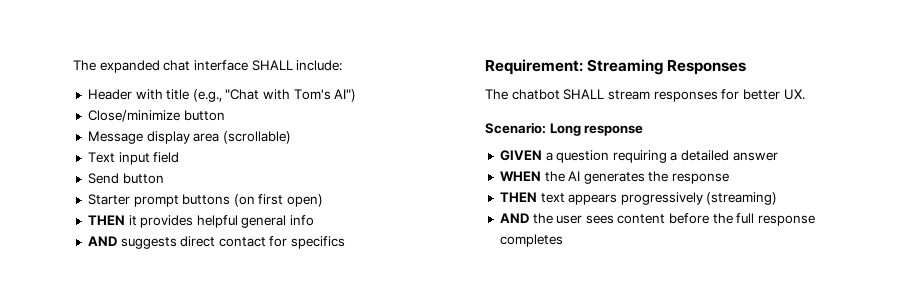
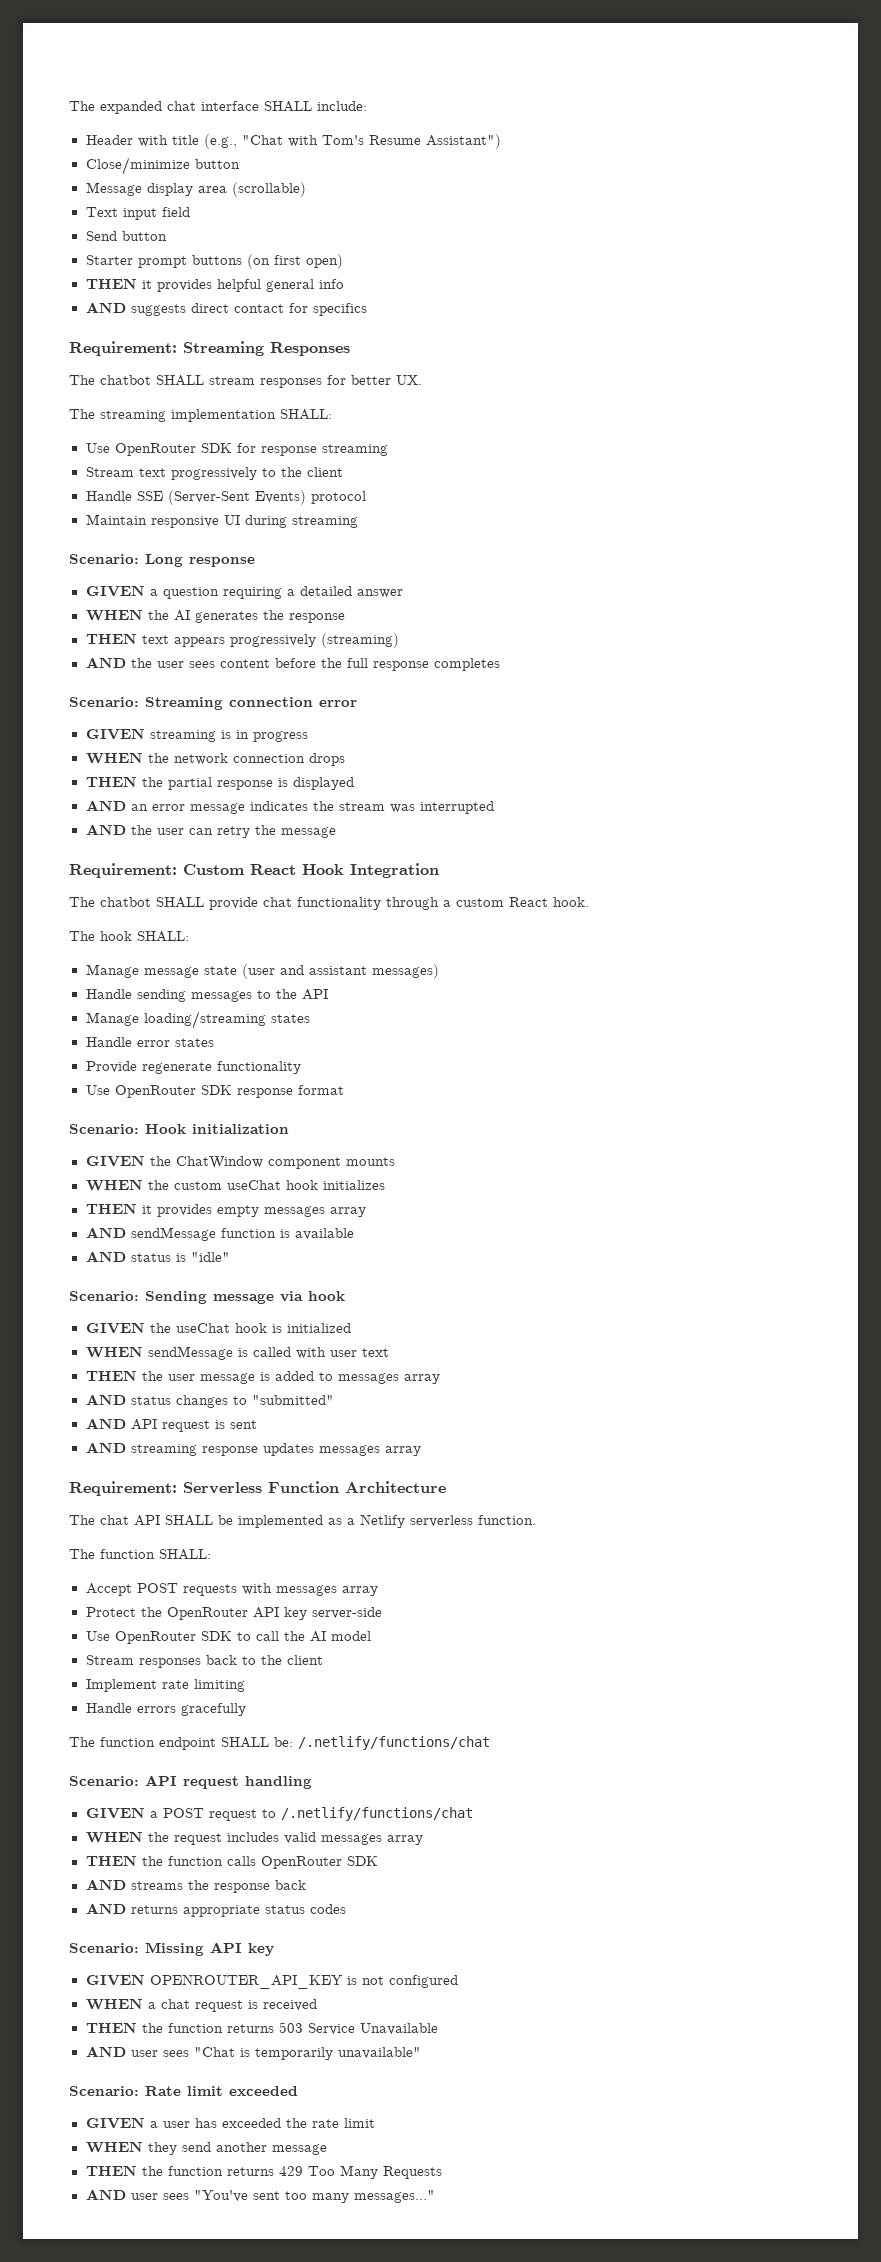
- Header with title (e.g., "Chat with Tom's AI")
+ Header with title (e.g., "Chat with Tom's Resume Assistant")
+ The streaming implementation SHALL:
+ Use OpenRouter SDK for response streaming
+ Stream text progressively to the client
+ Handle SSE (Server-Sent Events) protocol
+ Maintain responsive UI during streaming
+ Scenario: Streaming connection error
+ GIVEN streaming is in progress
+ WHEN the network connection drops
+ THEN the partial response is displayed
+ AND an error message indicates the stream was interrupted
+ AND the user can retry the message
+ Requirement: Custom React Hook Integration
+ The chatbot SHALL provide chat functionality through a custom React hook.
+ The hook SHALL:
+ Manage message state (user and assistant messages)
+ Handle sending messages to the API
+ Manage loading/streaming states
+ Handle error states
+ Provide regenerate functionality
+ Use OpenRouter SDK response format
+ Scenario: Hook initialization
+ GIVEN the ChatWindow component mounts
+ WHEN the custom useChat hook initializes
+ THEN it provides empty messages array
+ AND sendMessage function is available
+ AND status is "idle"
+ Scenario: Sending message via hook
+ GIVEN the useChat hook is initialized
+ WHEN sendMessage is called with user text
+ THEN the user message is added to messages array
+ AND status changes to "submitted"
+ AND API request is sent
+ AND streaming response updates messages array
+ Requirement: Serverless Function Architecture
+ The chat API SHALL be implemented as a Netlify serverless function.
+ The function SHALL:
+ Accept POST requests with messages array
+ Protect the OpenRouter API key server-side
+ Use OpenRouter SDK to call the AI model
+ Stream responses back to the client
+ Implement rate limiting
+ Handle errors gracefully
+ The function endpoint SHALL be: /.netlify/functions/chat
+ Scenario: API request handling
+ GIVEN a POST request to /.netlify/functions/chat
+ WHEN the request includes valid messages array
+ THEN the function calls OpenRouter SDK
+ AND streams the response back
+ AND returns appropriate status codes
+ Scenario: Missing API key
+ GIVEN OPENROUTER_API_KEY is not configured
+ WHEN a chat request is received
+ THEN the function returns 503 Service Unavailable
+ AND user sees "Chat is temporarily unavailable"
+ Scenario: Rate limit exceeded
+ GIVEN a user has exceeded the rate limit
+ WHEN they send another message
+ THEN the function returns 429 Too Many Requests
+ AND user sees "You've sent too many messages..."

